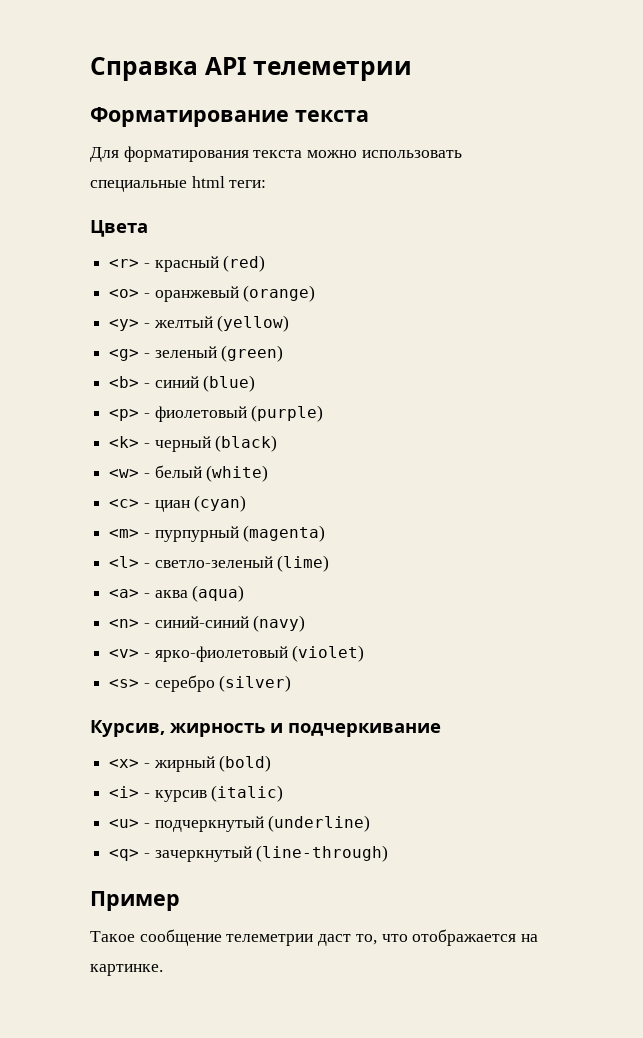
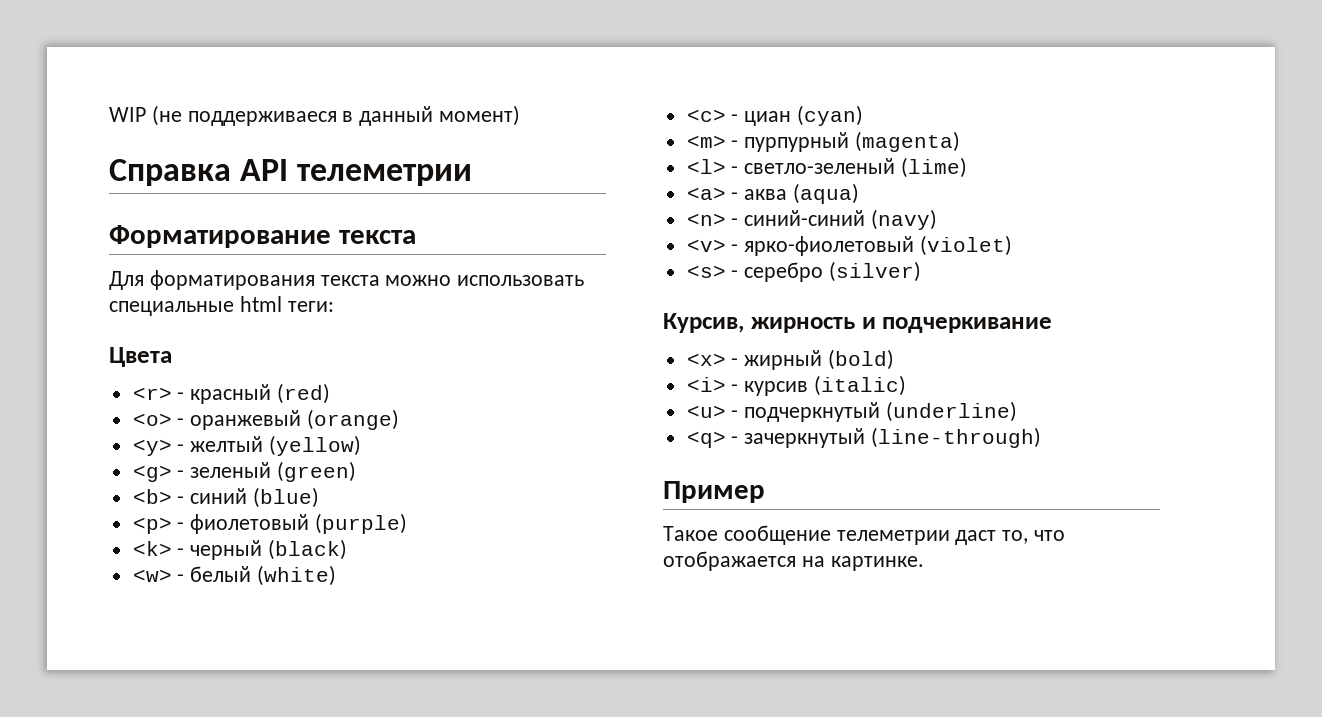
+ WIP (не поддерживаеся в данный момент)

